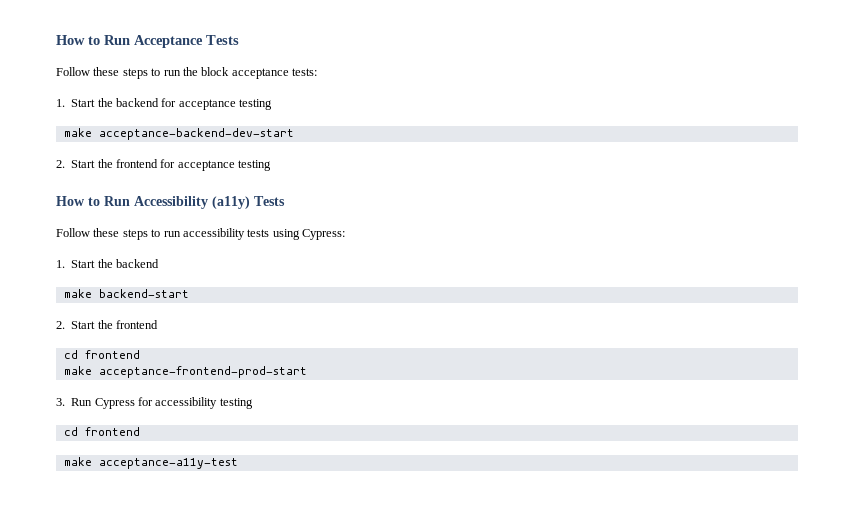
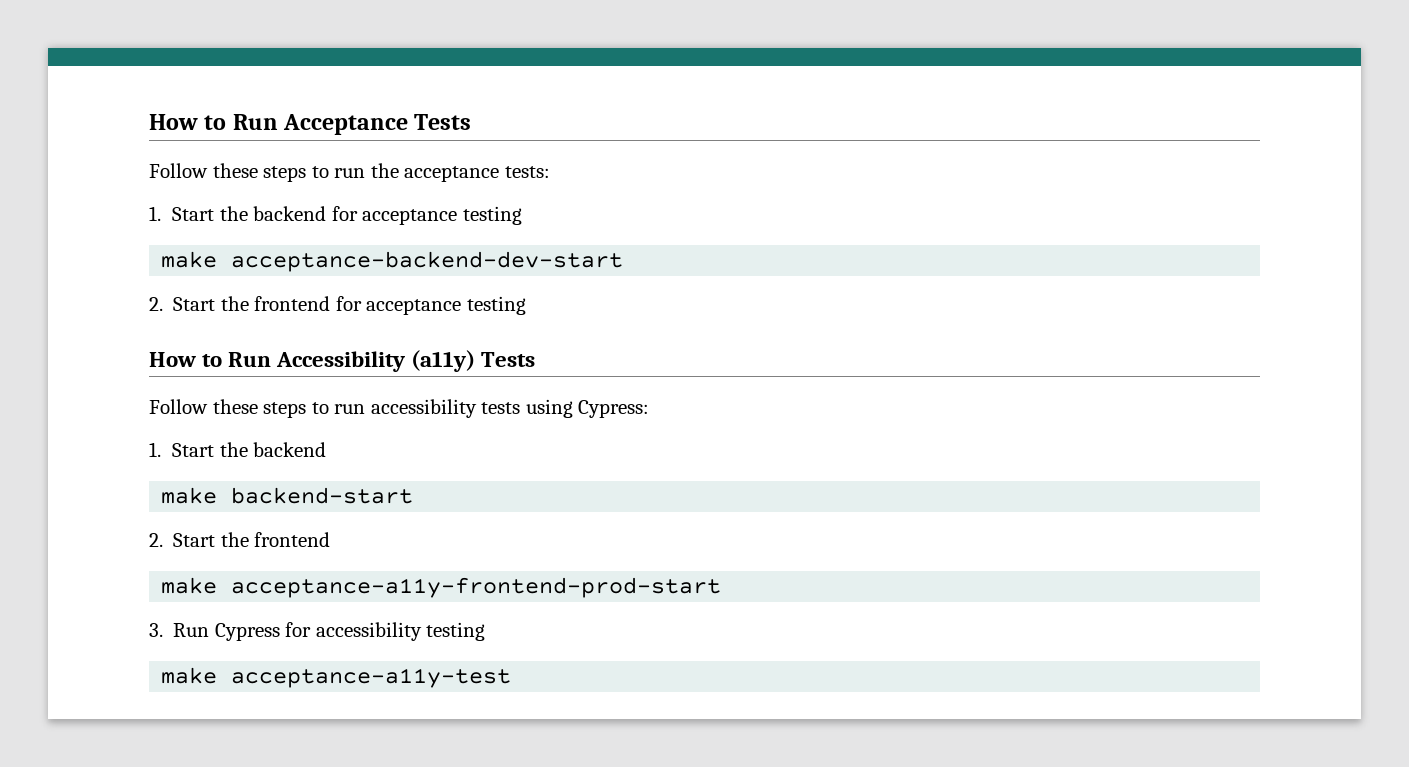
- Follow these steps to run the block acceptance tests:
+ Follow these steps to run the acceptance tests:
  make backend-start
  2. Start the frontend
- cd frontend
- make acceptance-frontend-prod-start
+ make acceptance-a11y-frontend-prod-start
  3. Run Cypress for accessibility testing
- cd frontend

